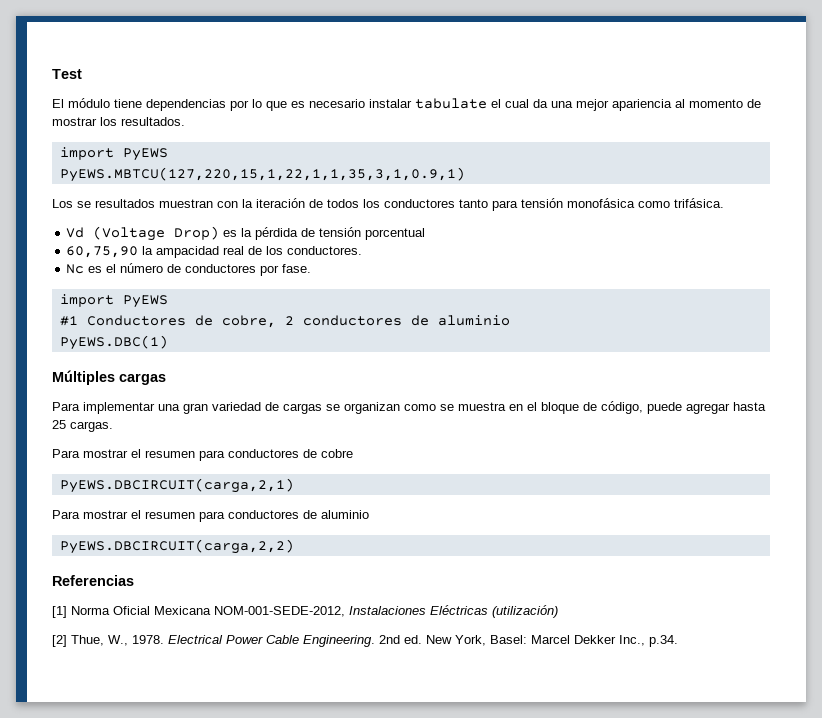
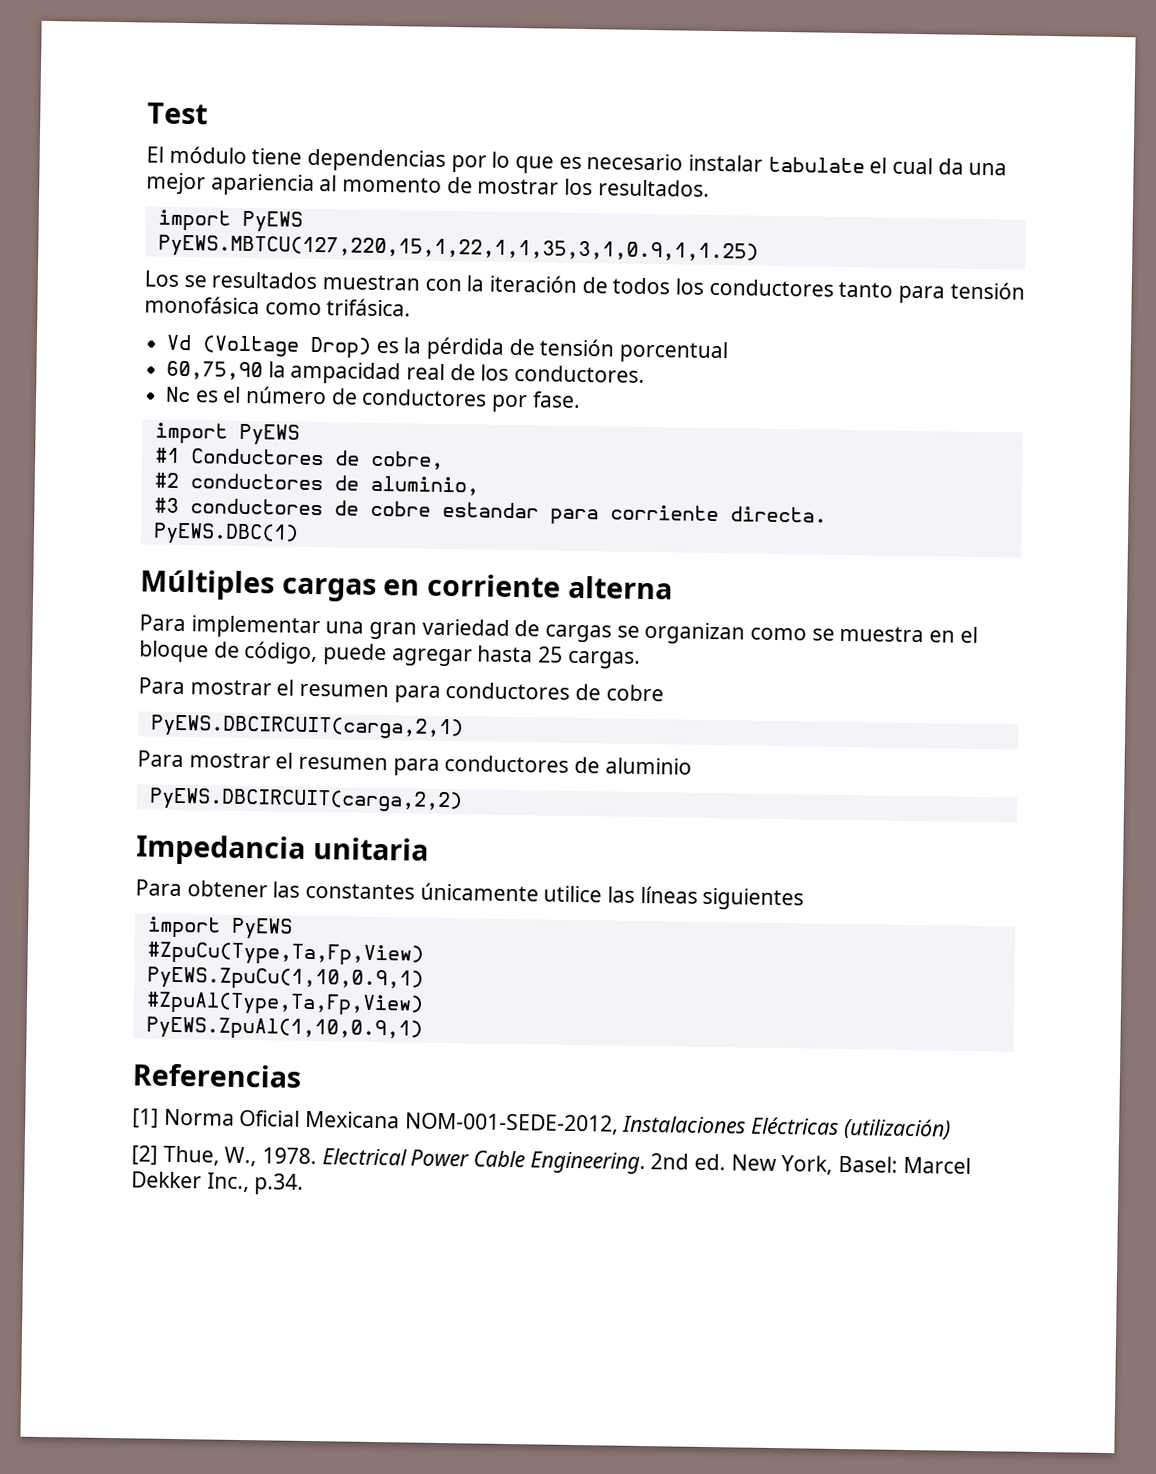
- PyEWS.MBTCU(127,220,15,1,22,1,1,35,3,1,0.9,1)
+ PyEWS.MBTCU(127,220,15,1,22,1,1,35,3,1,0.9,1,1.25)
- #1 Conductores de cobre, 2 conductores de aluminio
+ #1 Conductores de cobre,
+ #2 conductores de aluminio,
+ #3 conductores de cobre estandar para corriente directa.
- Múltiples cargas
+ Múltiples cargas en corriente alterna
+ Impedancia unitaria
+ Para obtener las constantes únicamente utilice las líneas siguientes
+ import PyEWS
+ #ZpuCu(Type,Ta,Fp,View)
+ PyEWS.ZpuCu(1,10,0.9,1)
+ #ZpuAl(Type,Ta,Fp,View)
+ PyEWS.ZpuAl(1,10,0.9,1)

